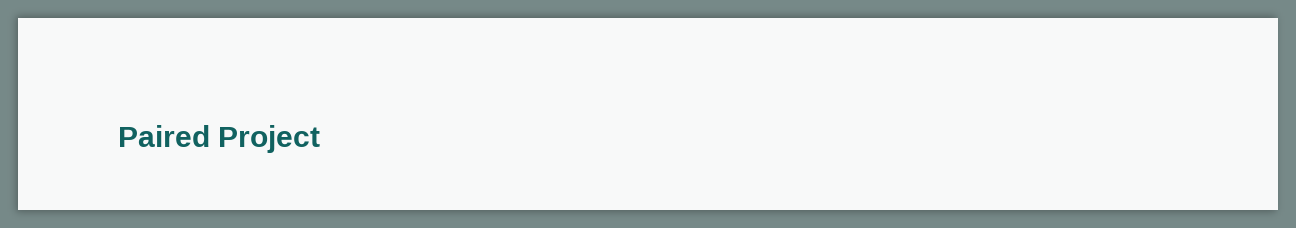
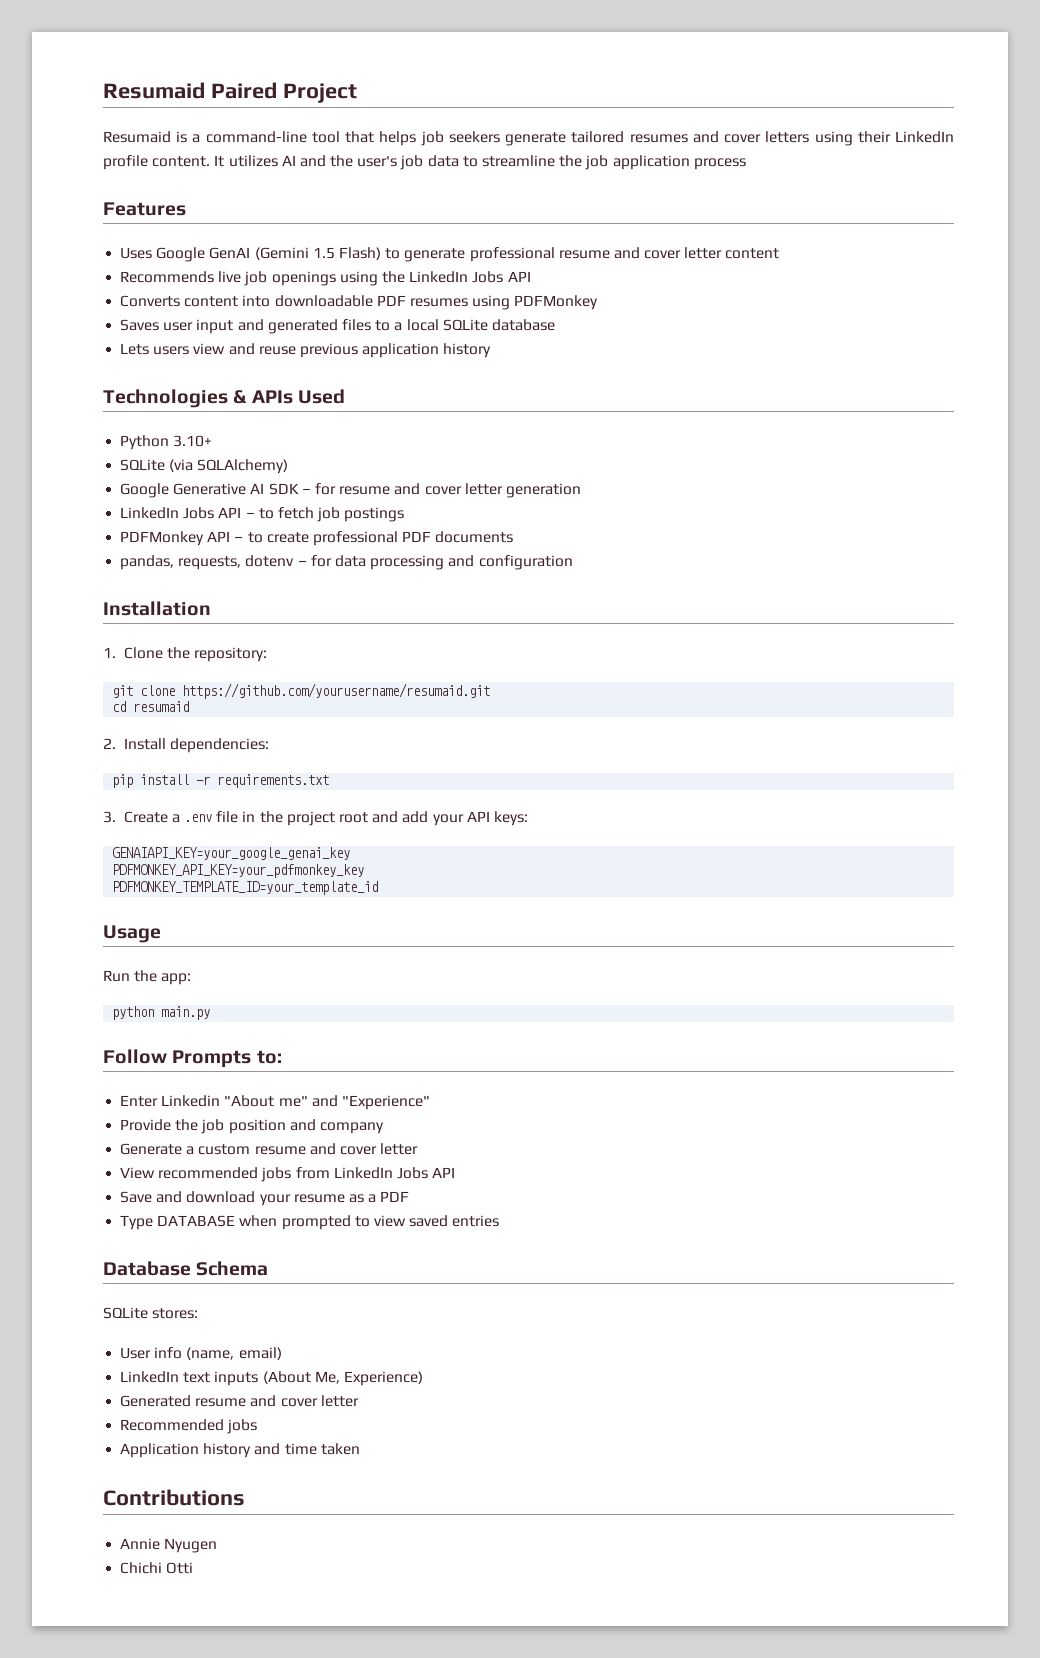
- Paired Project
+ Resumaid Paired Project
+ Resumaid is a command-line tool that helps job seekers generate tailored resumes and cover letters using their LinkedIn profile content. It utilizes AI and the user's job data to streamline the job application process
+ Features
+ Uses Google GenAI (Gemini 1.5 Flash) to generate professional resume and cover letter content
+ Recommends live job openings using the LinkedIn Jobs API
+ Converts content into downloadable PDF resumes using PDFMonkey
+ Saves user input and generated files to a local SQLite database
+ Lets users view and reuse previous application history
+ Technologies & APIs Used
+ Python 3.10+
+ SQLite (via SQLAlchemy)
+ Google Generative AI SDK – for resume and cover letter generation
+ LinkedIn Jobs API – to fetch job postings
+ PDFMonkey API – to create professional PDF documents
+ pandas, requests, dotenv – for data processing and configuration
+ Installation
+ 1. Clone the repository:
+ git clone https://github.com/yourusername/resumaid.git
+ cd resumaid
+ 2. Install dependencies:
+ pip install -r requirements.txt
+ 3. Create a .env file in the project root and add your API keys:
+ GENAIAPI_KEY=your_google_genai_key
+ PDFMONKEY_API_KEY=your_pdfmonkey_key
+ PDFMONKEY_TEMPLATE_ID=your_template_id
+ Usage
+ Run the app:
+ python main.py
+ Follow Prompts to:
+ Enter Linkedin "About me" and "Experience"
+ Provide the job position and company
+ Generate a custom resume and cover letter
+ View recommended jobs from LinkedIn Jobs API
+ Save and download your resume as a PDF
+ Type DATABASE when prompted to view saved entries
+ Database Schema
+ SQLite stores:
+ User info (name, email)
+ LinkedIn text inputs (About Me, Experience)
+ Generated resume and cover letter
+ Recommended jobs
+ Application history and time taken
+ Contributions
+ Annie Nyugen
+ Chichi Otti

